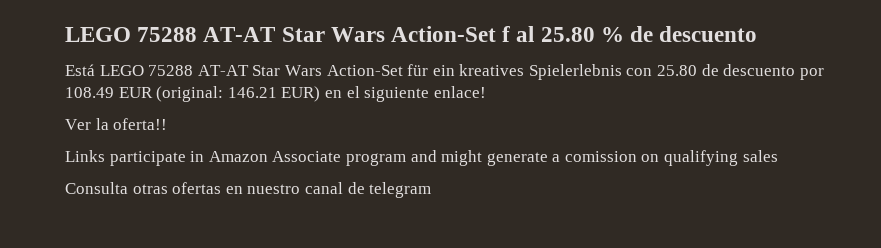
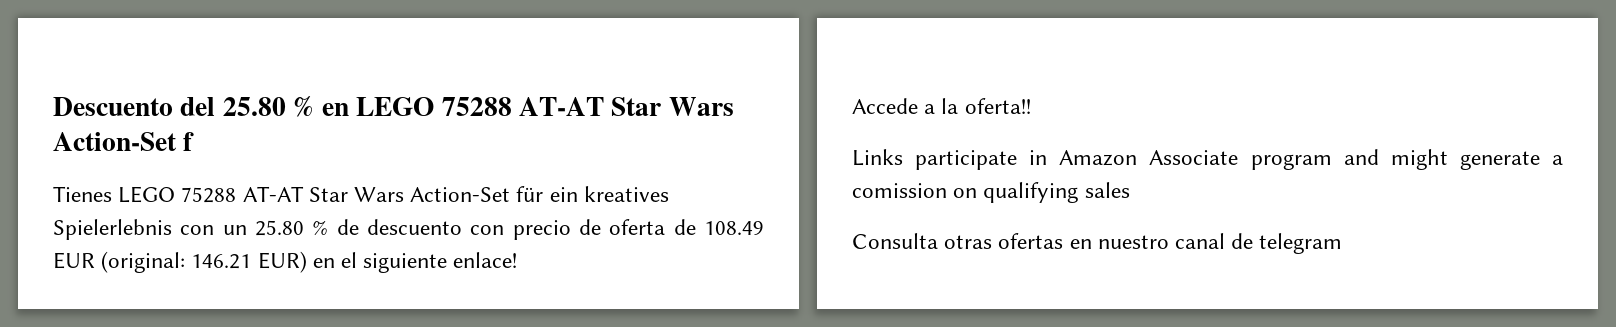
- LEGO 75288 AT-AT Star Wars Action-Set f al 25.80 % de descuento
- Está LEGO 75288 AT-AT Star Wars Action-Set für ein kreatives Spielerlebnis con 25.80 de descuento por 108.49 EUR (original: 146.21 EUR) en el siguiente enlace!
+ Descuento del 25.80 % en LEGO 75288 AT-AT Star Wars Action-Set f
+ Tienes LEGO 75288 AT-AT Star Wars Action-Set für ein kreatives Spielerlebnis con un 25.80 % de descuento con precio de oferta de 108.49 EUR (original: 146.21 EUR) en el siguiente enlace!
- Ver la oferta!!
+ Accede a la oferta!!

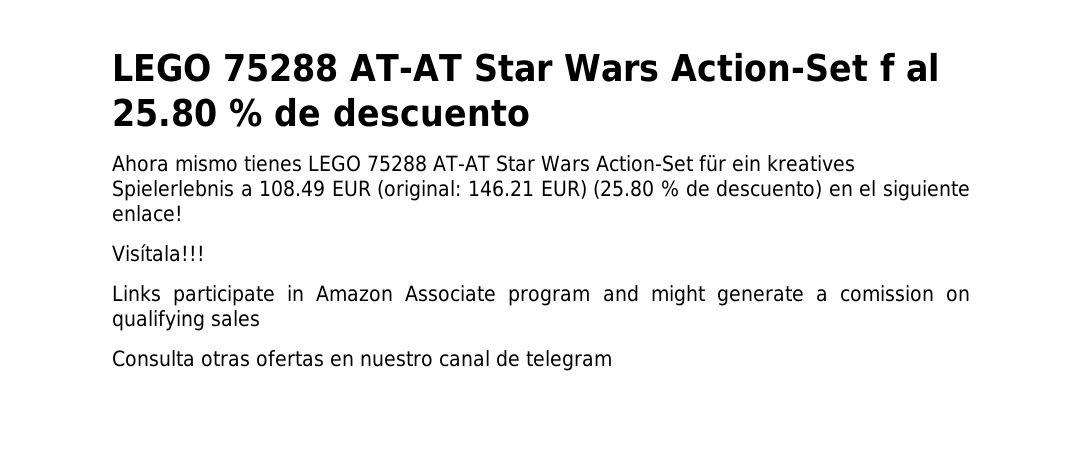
- Descuento del 25.80 % en LEGO 75288 AT-AT Star Wars Action-Set f
- Tienes LEGO 75288 AT-AT Star Wars Action-Set für ein kreatives Spielerlebnis con un 25.80 % de descuento con precio de oferta de 108.49 EUR (original: 146.21 EUR) en el siguiente enlace!
+ LEGO 75288 AT-AT Star Wars Action-Set f al 25.80 % de descuento
+ Ahora mismo tienes LEGO 75288 AT-AT Star Wars Action-Set für ein kreatives Spielerlebnis a 108.49 EUR (original: 146.21 EUR) (25.80 % de descuento) en el siguiente enlace!
- Accede a la oferta!!
+ Visítala!!!

